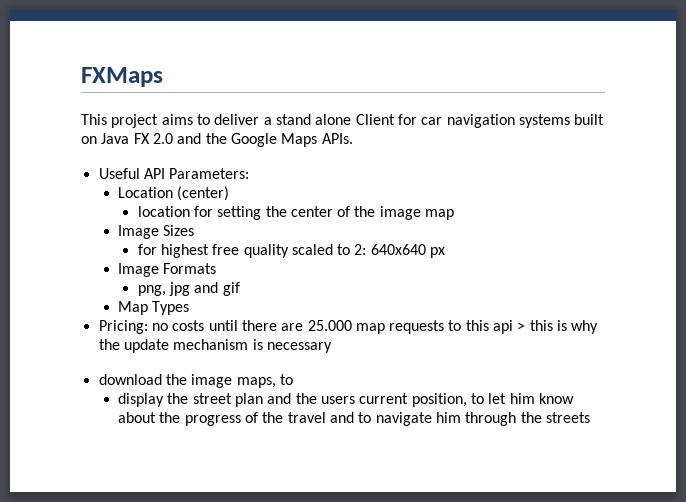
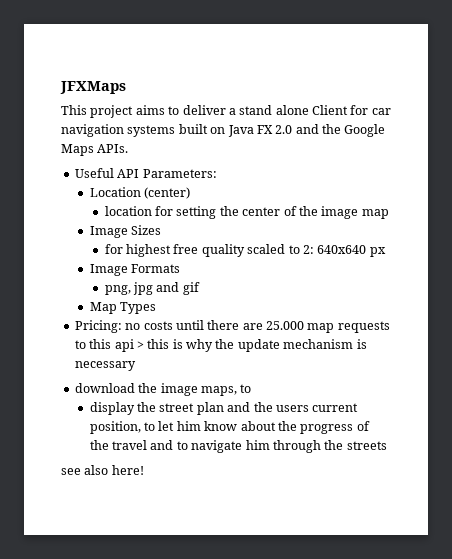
- FXMaps
+ JFXMaps
+ see also here!

